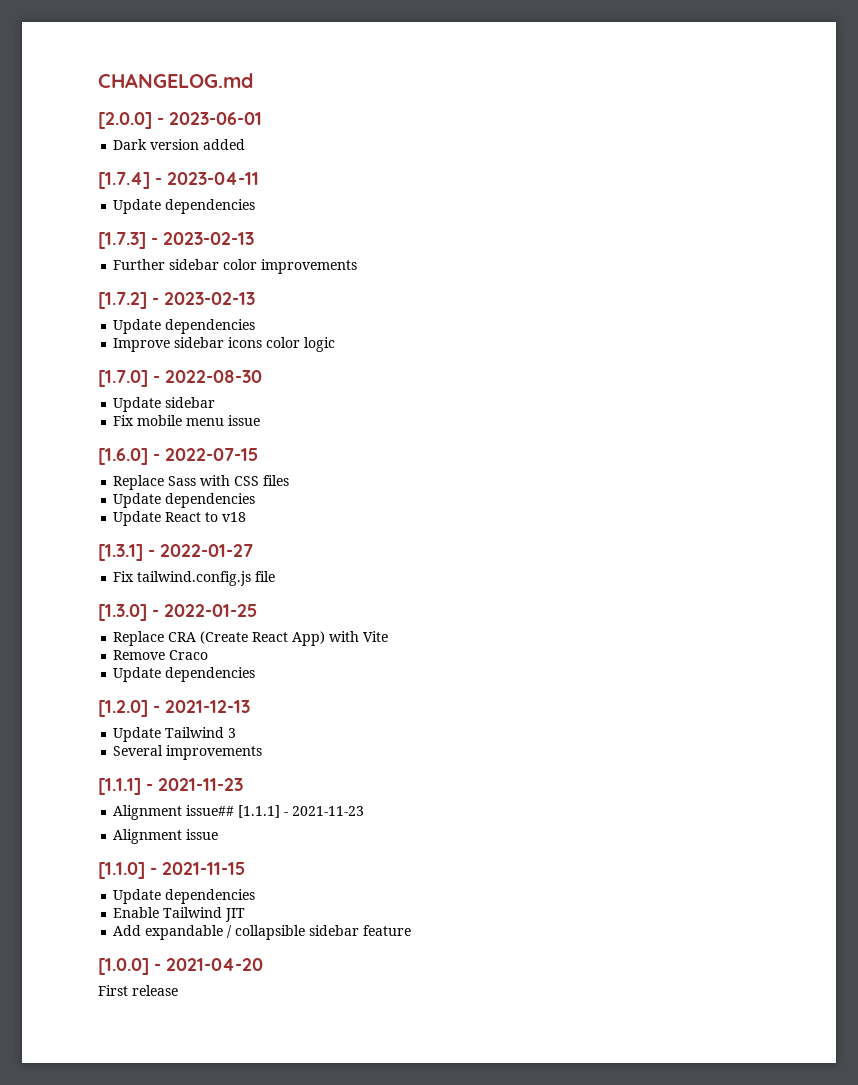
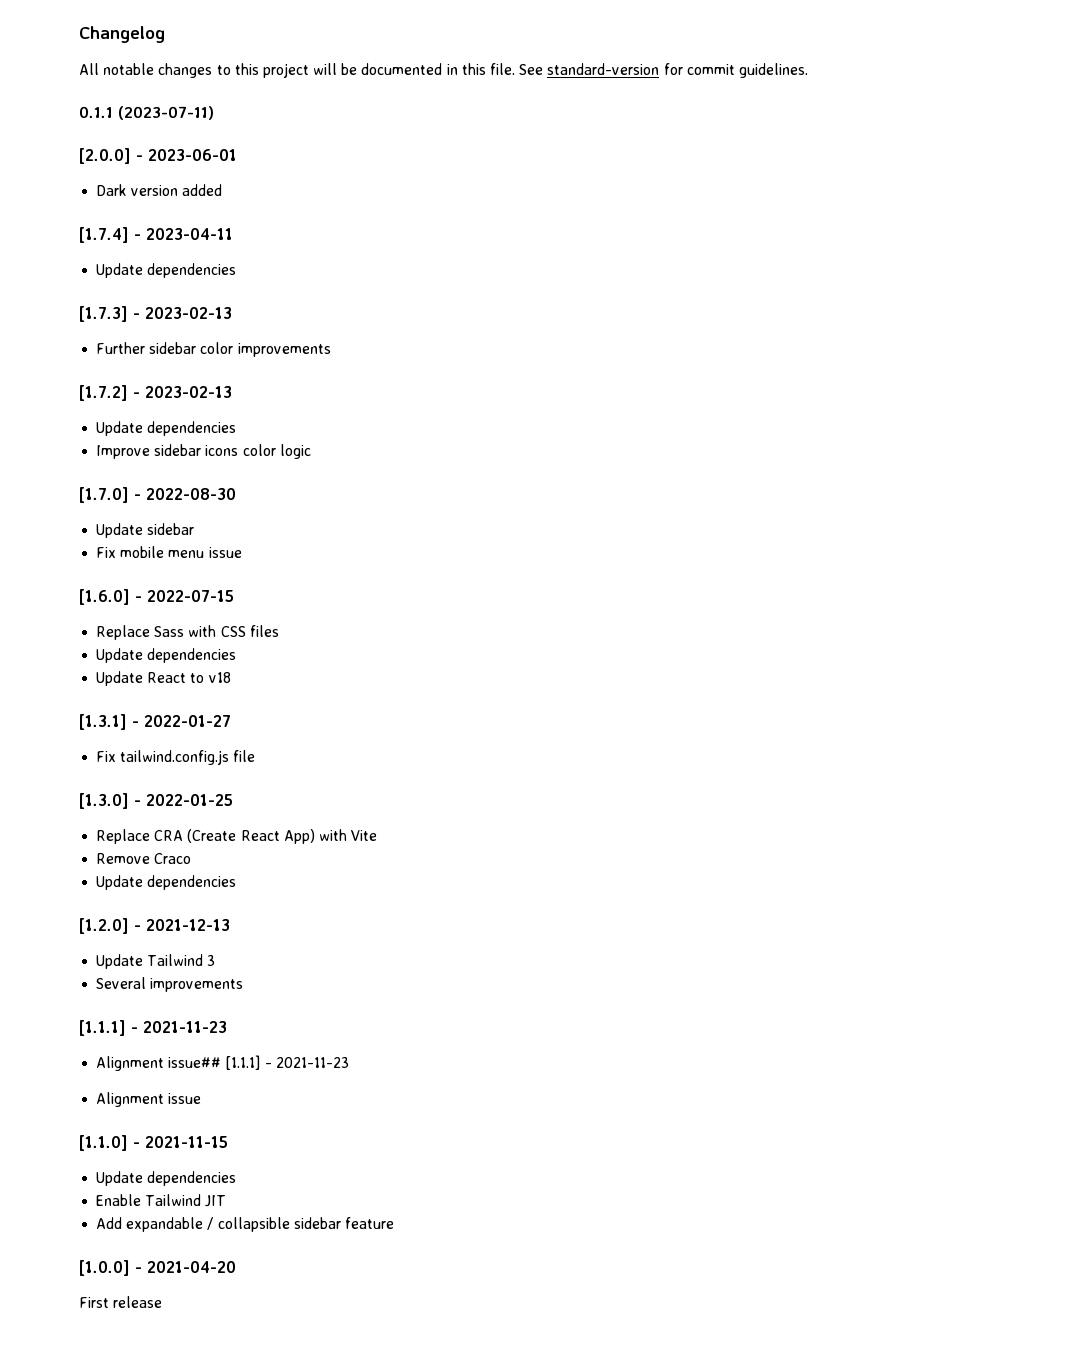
- CHANGELOG.md
+ Changelog
+ All notable changes to this project will be documented in this file. See standard-version for commit guidelines.
+ 0.1.1 (2023-07-11)

